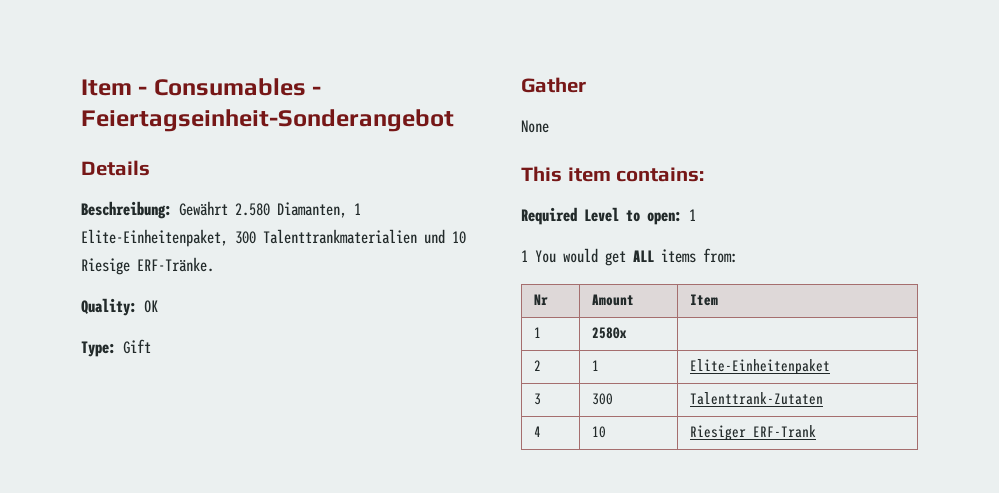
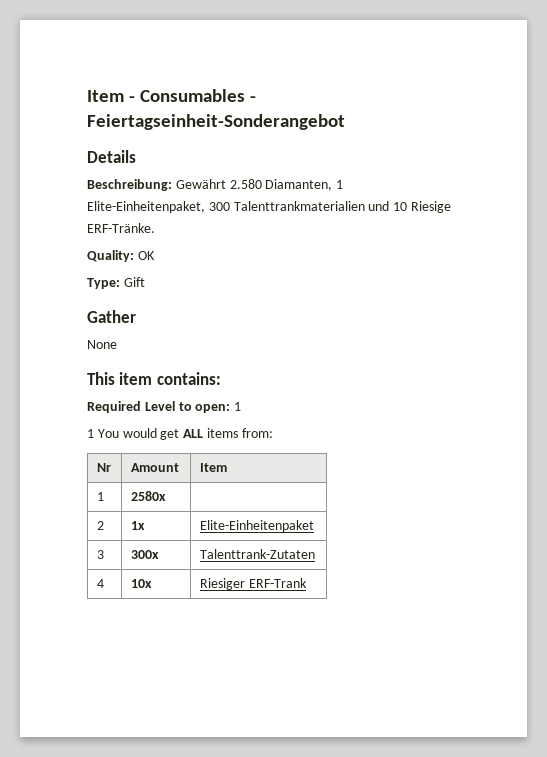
- 2 | 1 | Elite-Einheitenpaket
+ 2 | 1x | Elite-Einheitenpaket
- 3 | 300 | Talenttrank-Zutaten
+ 3 | 300x | Talenttrank-Zutaten
- 4 | 10 | Riesiger ERF-Trank
+ 4 | 10x | Riesiger ERF-Trank

